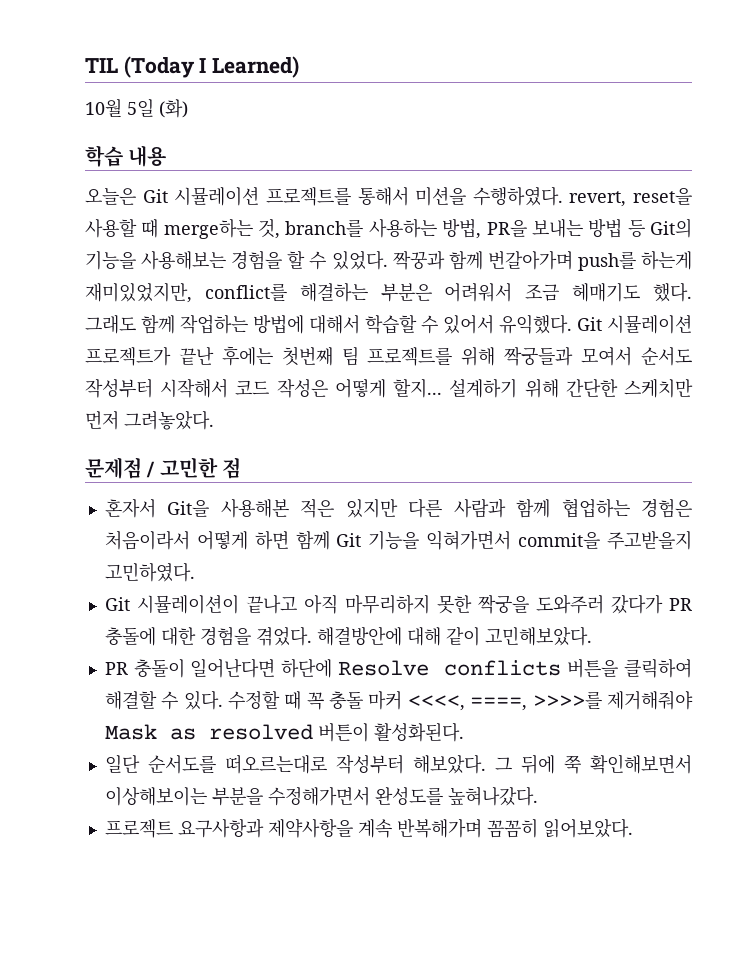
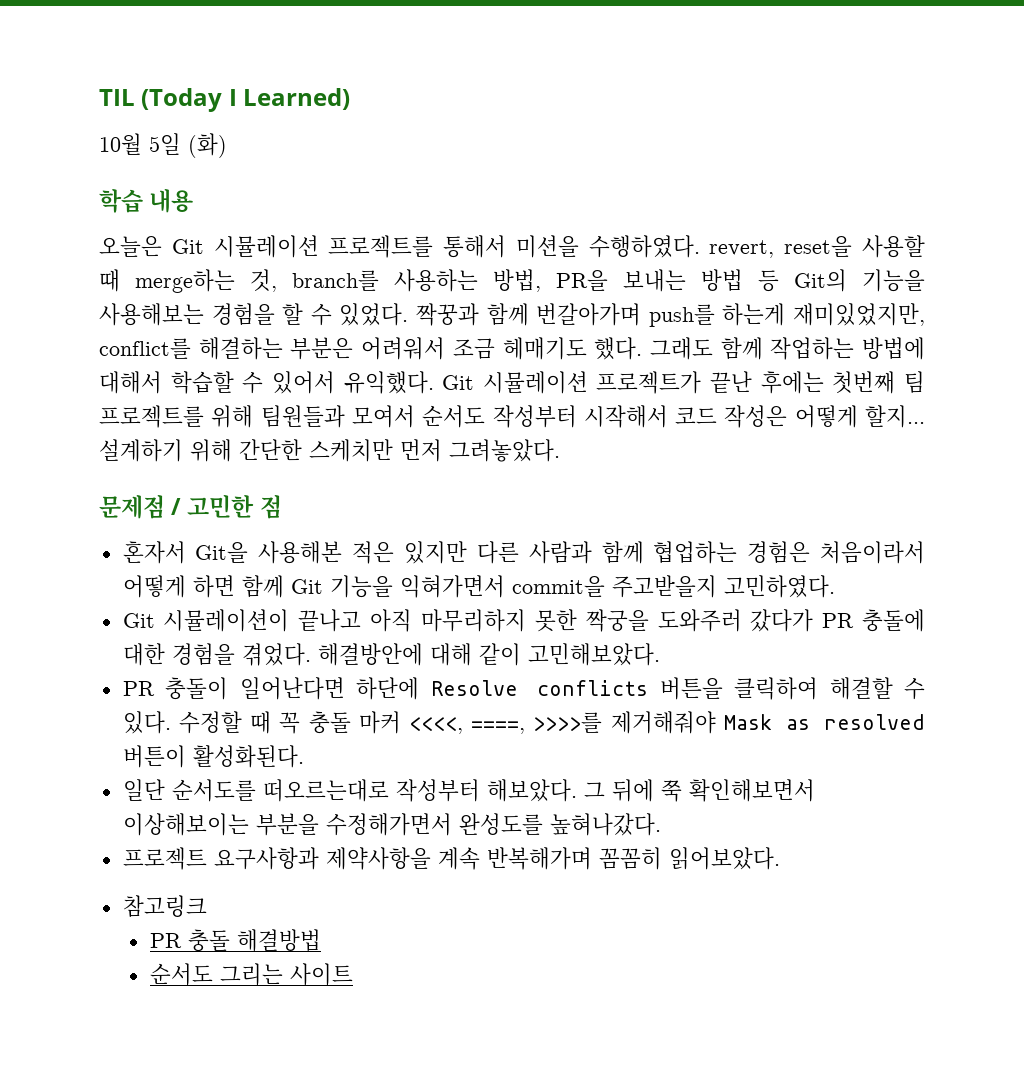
- Git 시뮬레이션 프로젝트가 끝난 후에는 첫번째 팀 프로젝트를 위해 짝궁들과 모여서 순서도 작성부터 시작해서 코드 작성은 어떻게 할지...
+ Git 시뮬레이션 프로젝트가 끝난 후에는 첫번째 팀 프로젝트를 위해 팀원들과 모여서 순서도 작성부터 시작해서 코드 작성은 어떻게 할지...
+ 참고링크
+ PR 충돌 해결방법
+ 순서도 그리는 사이트

